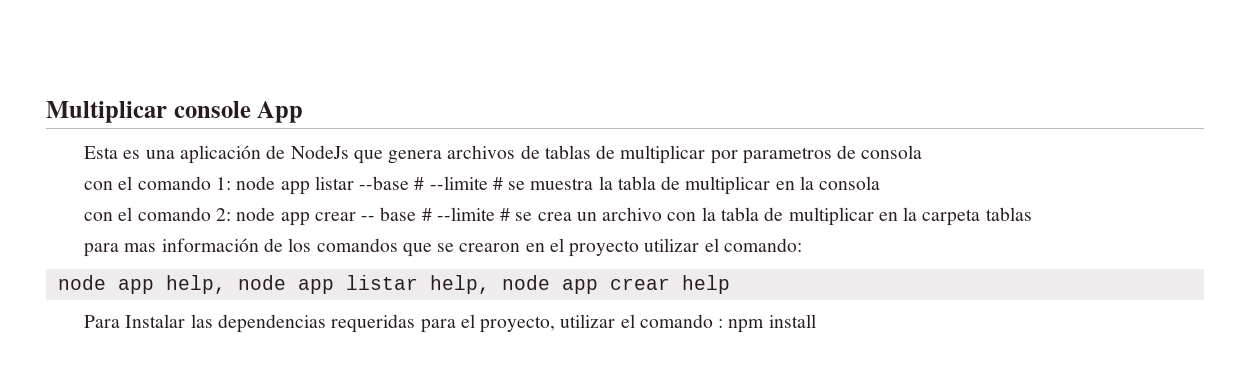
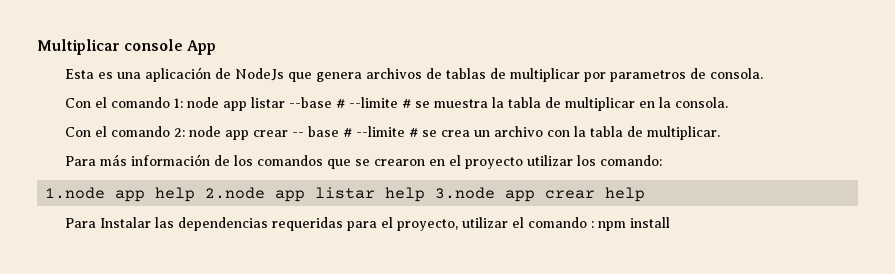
- Esta es una aplicación de NodeJs que genera archivos de tablas de multiplicar por parametros de consola
- con el comando 1:
+ Esta es una aplicación de NodeJs que genera archivos de tablas de multiplicar por parametros de consola.
+ Con el comando 1:
- node app listar --base # --limite # se muestra la tabla de multiplicar en la consola
- con el comando 2:
+ node app listar --base # --limite # se muestra la tabla de multiplicar en la consola.
+ Con el comando 2:
- node app crear -- base # --limite # se crea un archivo con la tabla de multiplicar en la carpeta tablas
- para mas información de los comandos que se crearon en el proyecto utilizar el comando:
+ node app crear -- base # --limite # se crea un archivo con la tabla de multiplicar.
+ Para más información de los comandos que se crearon en el proyecto utilizar los comando:
- node app help, node app listar help, node app crear help
+ 1.node app help 2.node app listar help 3.node app crear help

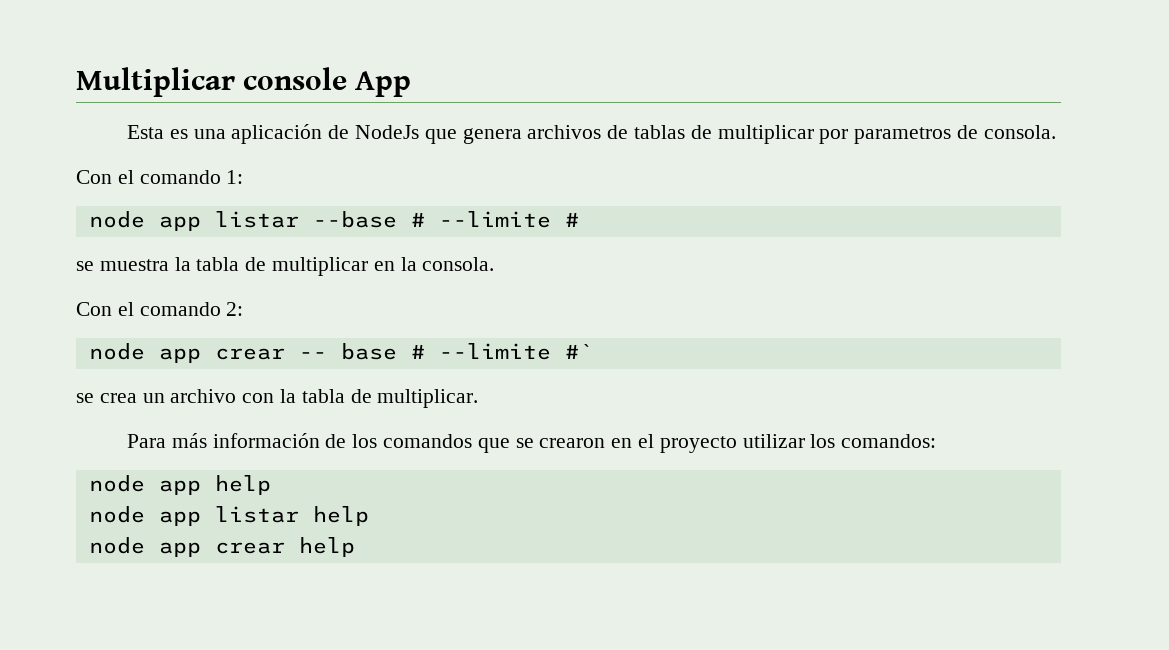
- Con el comando 1: node app listar --base # --limite # se muestra la tabla de multiplicar en la consola.
+ Con el comando 1:
+ node app listar --base # --limite #
+ se muestra la tabla de multiplicar en la consola.
- Con el comando 2: node app crear -- base # --limite # se crea un archivo con la tabla de multiplicar.
+ Con el comando 2:
+ node app crear -- base # --limite #`
+ se crea un archivo con la tabla de multiplicar.
- Para más información de los comandos que se crearon en el proyecto utilizar los comando:
- 1.node app help 2.node app listar help 3.node app crear help
+ Para más información de los comandos que se crearon en el proyecto utilizar los comandos:
+ node app help
+ node app listar help
+ node app crear help
- Para Instalar las dependencias requeridas para el proyecto, utilizar el comando : npm install

